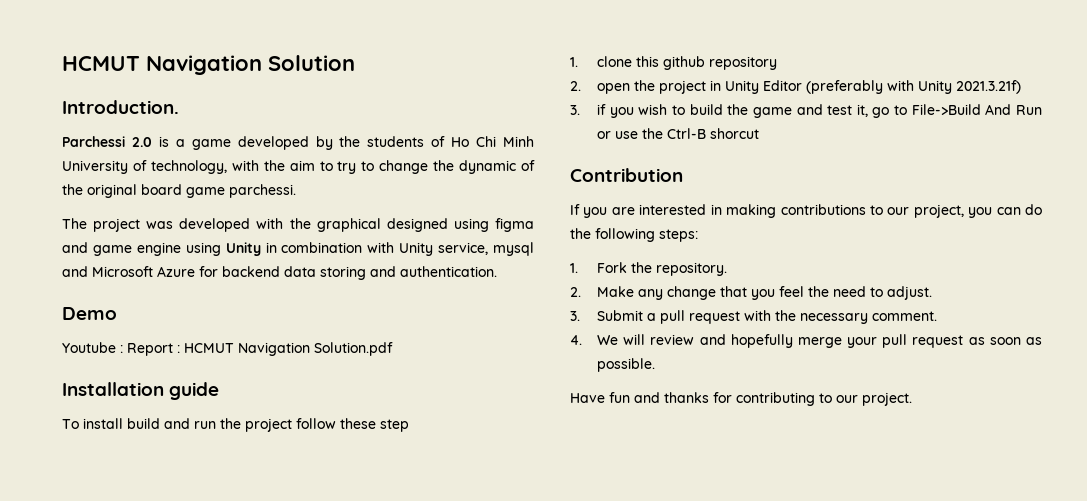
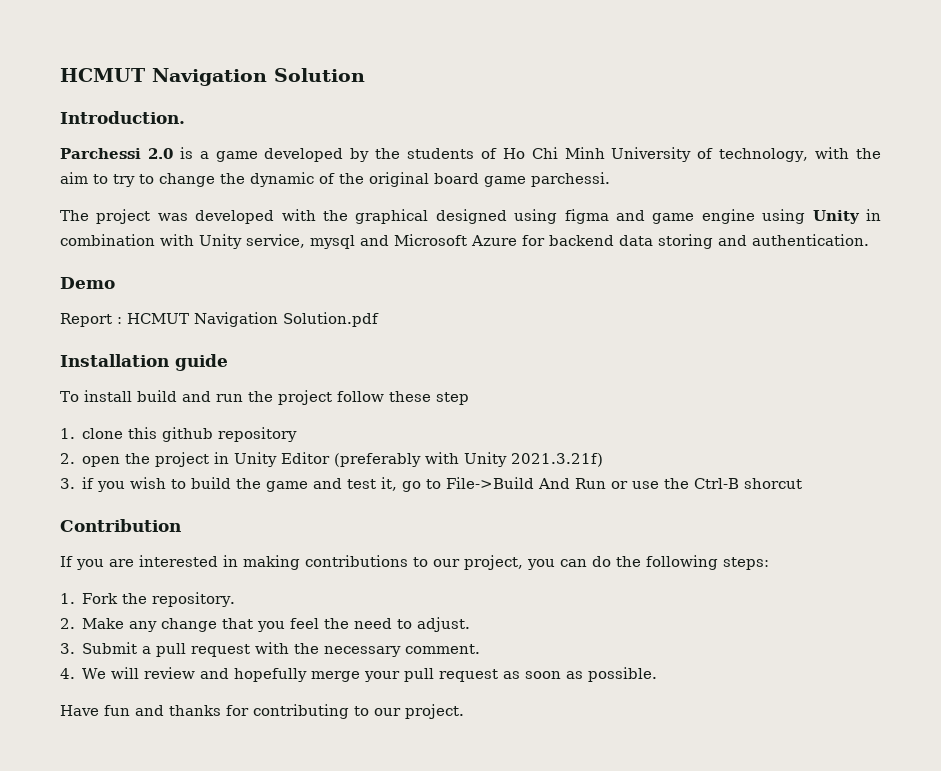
- Youtube : Report : HCMUT Navigation Solution.pdf
+ Report : HCMUT Navigation Solution.pdf

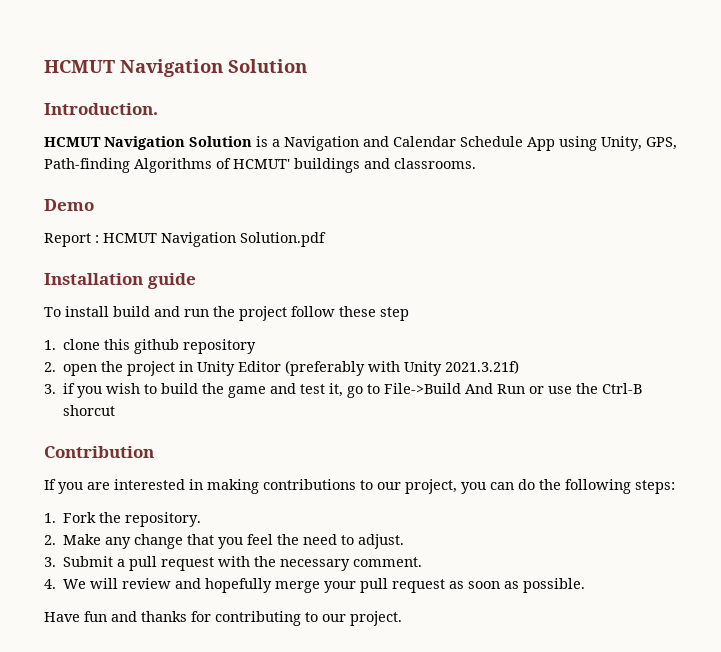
- Parchessi 2.0 is a game developed by the students of Ho Chi Minh University of technology, with the aim to try to change the dynamic of the original board game parchessi.
- The project was developed with the graphical designed using figma and game engine using Unity in combination with Unity service, mysql and Microsoft Azure for backend data storing and authentication.
+ HCMUT Navigation Solution is a Navigation and Calendar Schedule App using Unity, GPS, Path‑finding Algorithms of HCMUT' buildings and classrooms.

